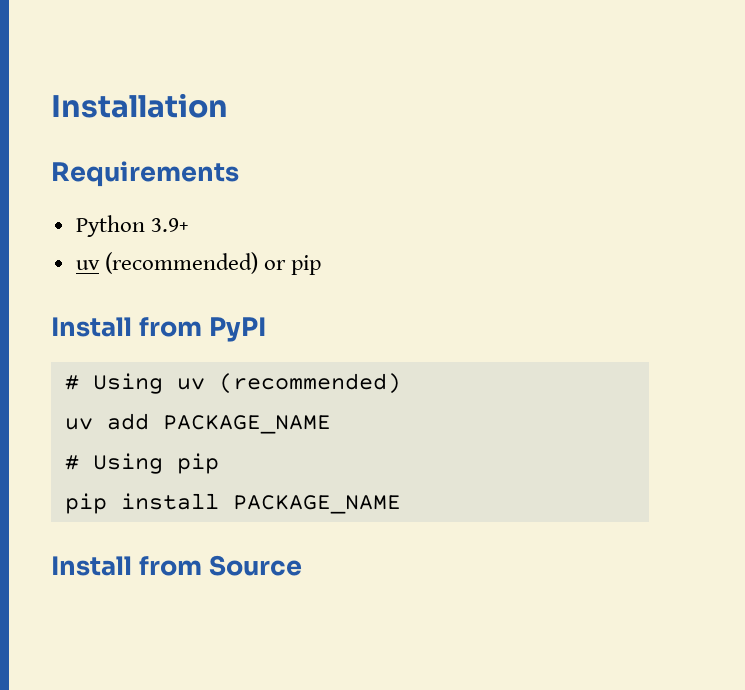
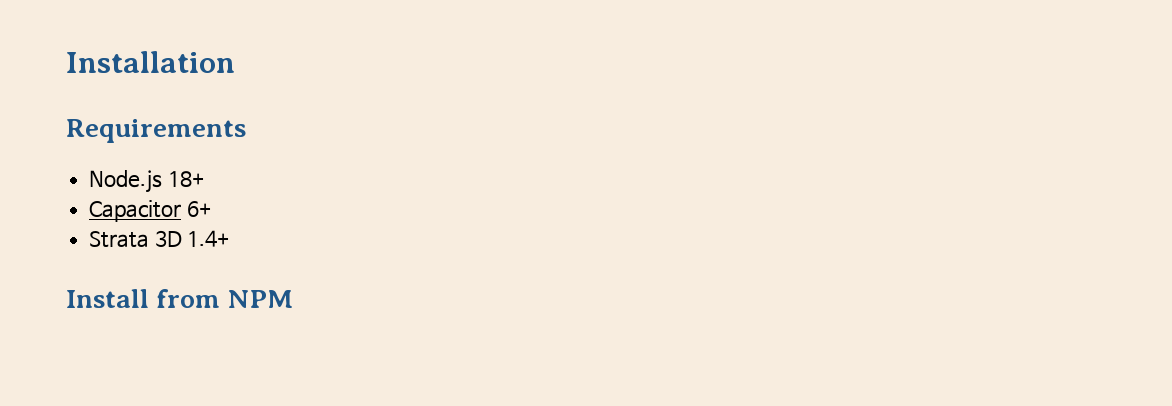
- Python 3.9+
- uv (recommended) or pip
- Install from PyPI
- # Using uv (recommended)
- uv add PACKAGE_NAME
- # Using pip
- pip install PACKAGE_NAME
- Install from Source
+ Node.js 18+
+ Capacitor 6+
+ Strata 3D 1.4+
+ Install from NPM

